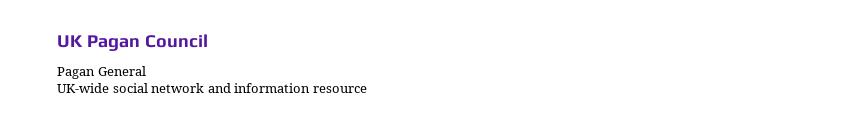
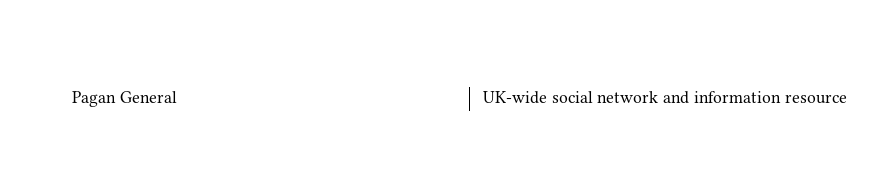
- UK Pagan Council

